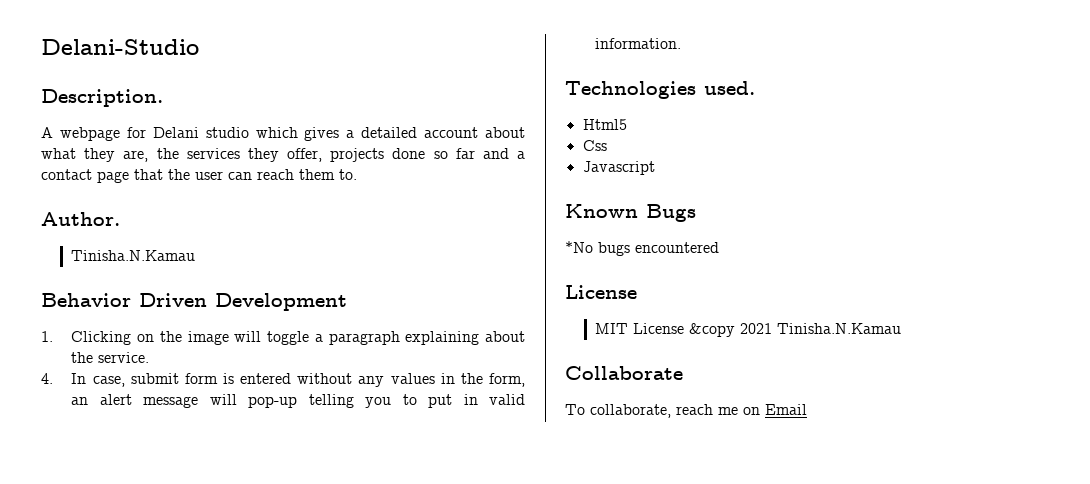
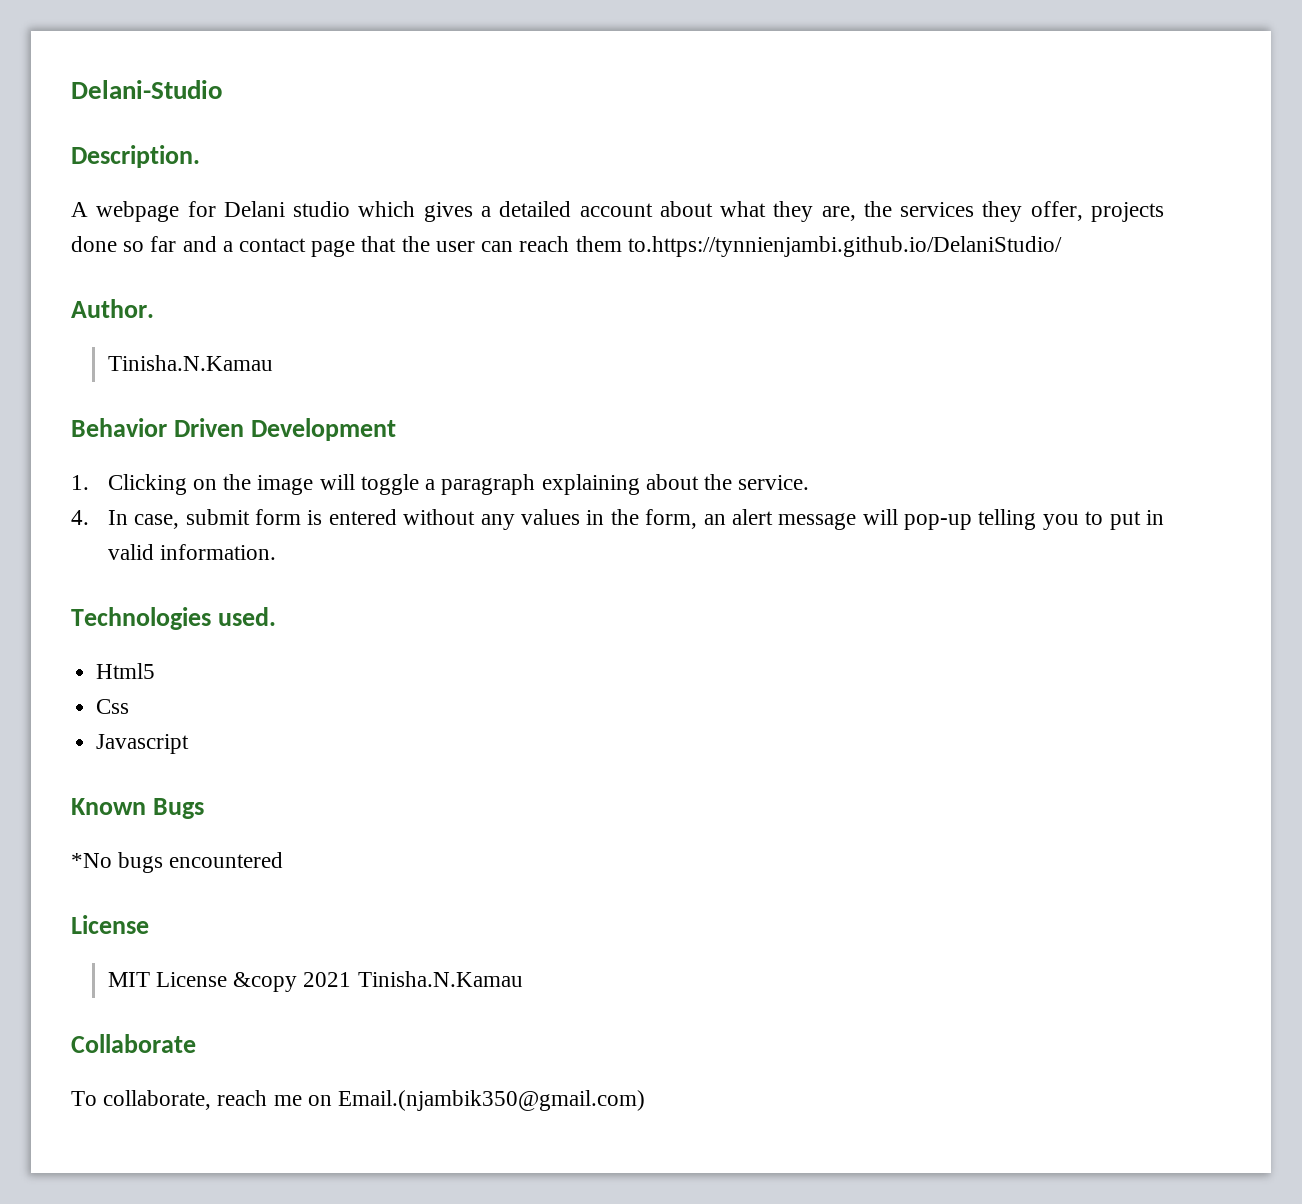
- A webpage for Delani studio which gives a detailed account about what they are, the services they offer, projects done so far and a contact page that the user can reach them to.
+ A webpage for Delani studio which gives a detailed account about what they are, the services they offer, projects done so far and a contact page that the user can reach them to.https://tynnienjambi.github.io/DelaniStudio/
- To collaborate, reach me on Email
+ To collaborate, reach me on Email.(njambik350@gmail.com)

